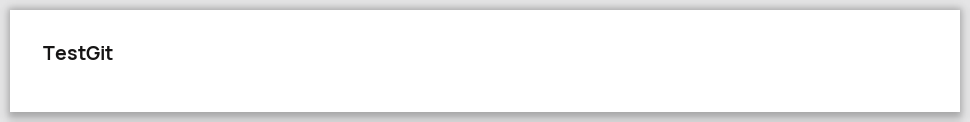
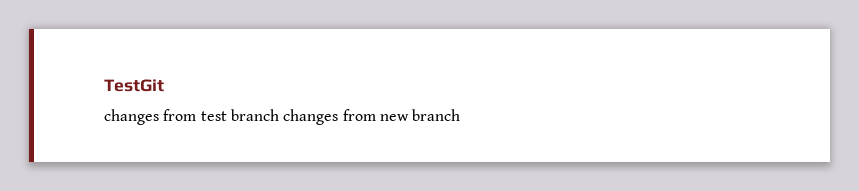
+ changes from test branch changes from new branch

